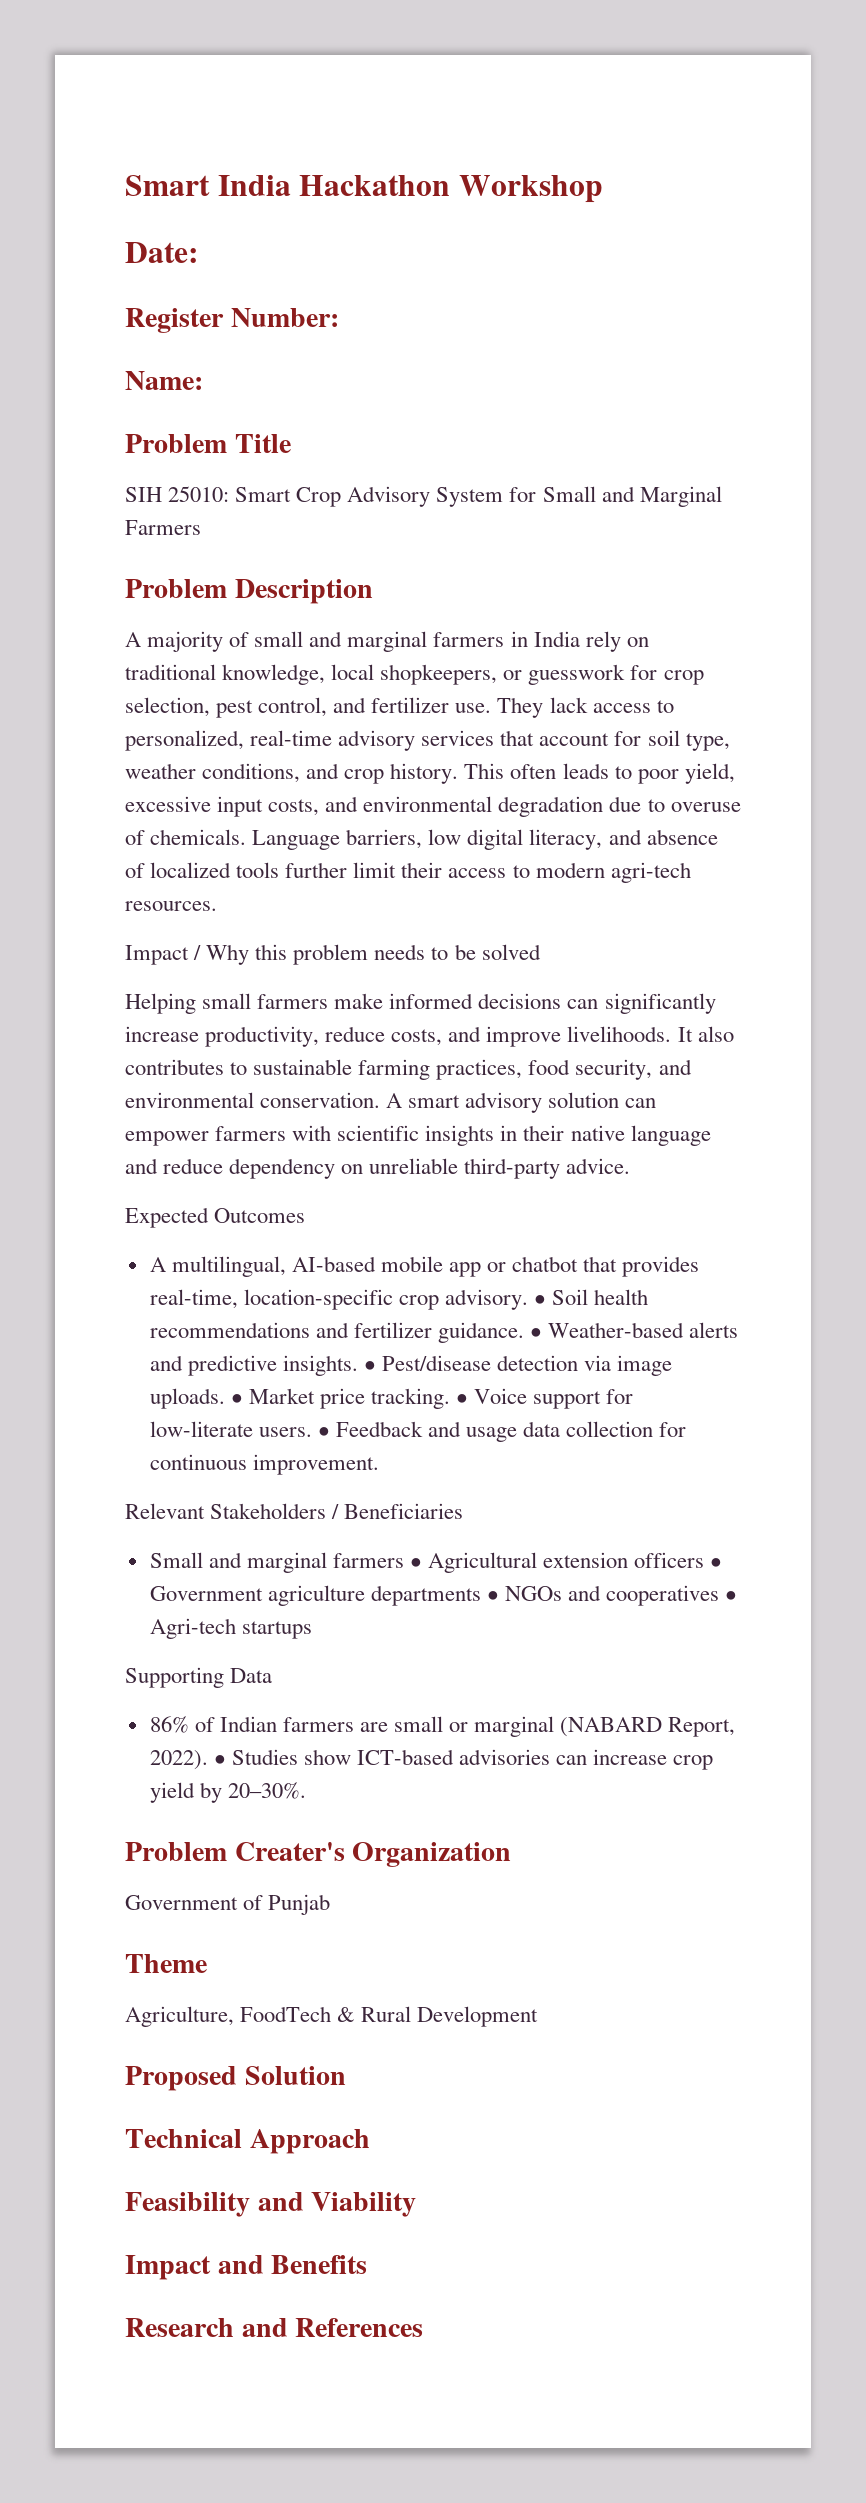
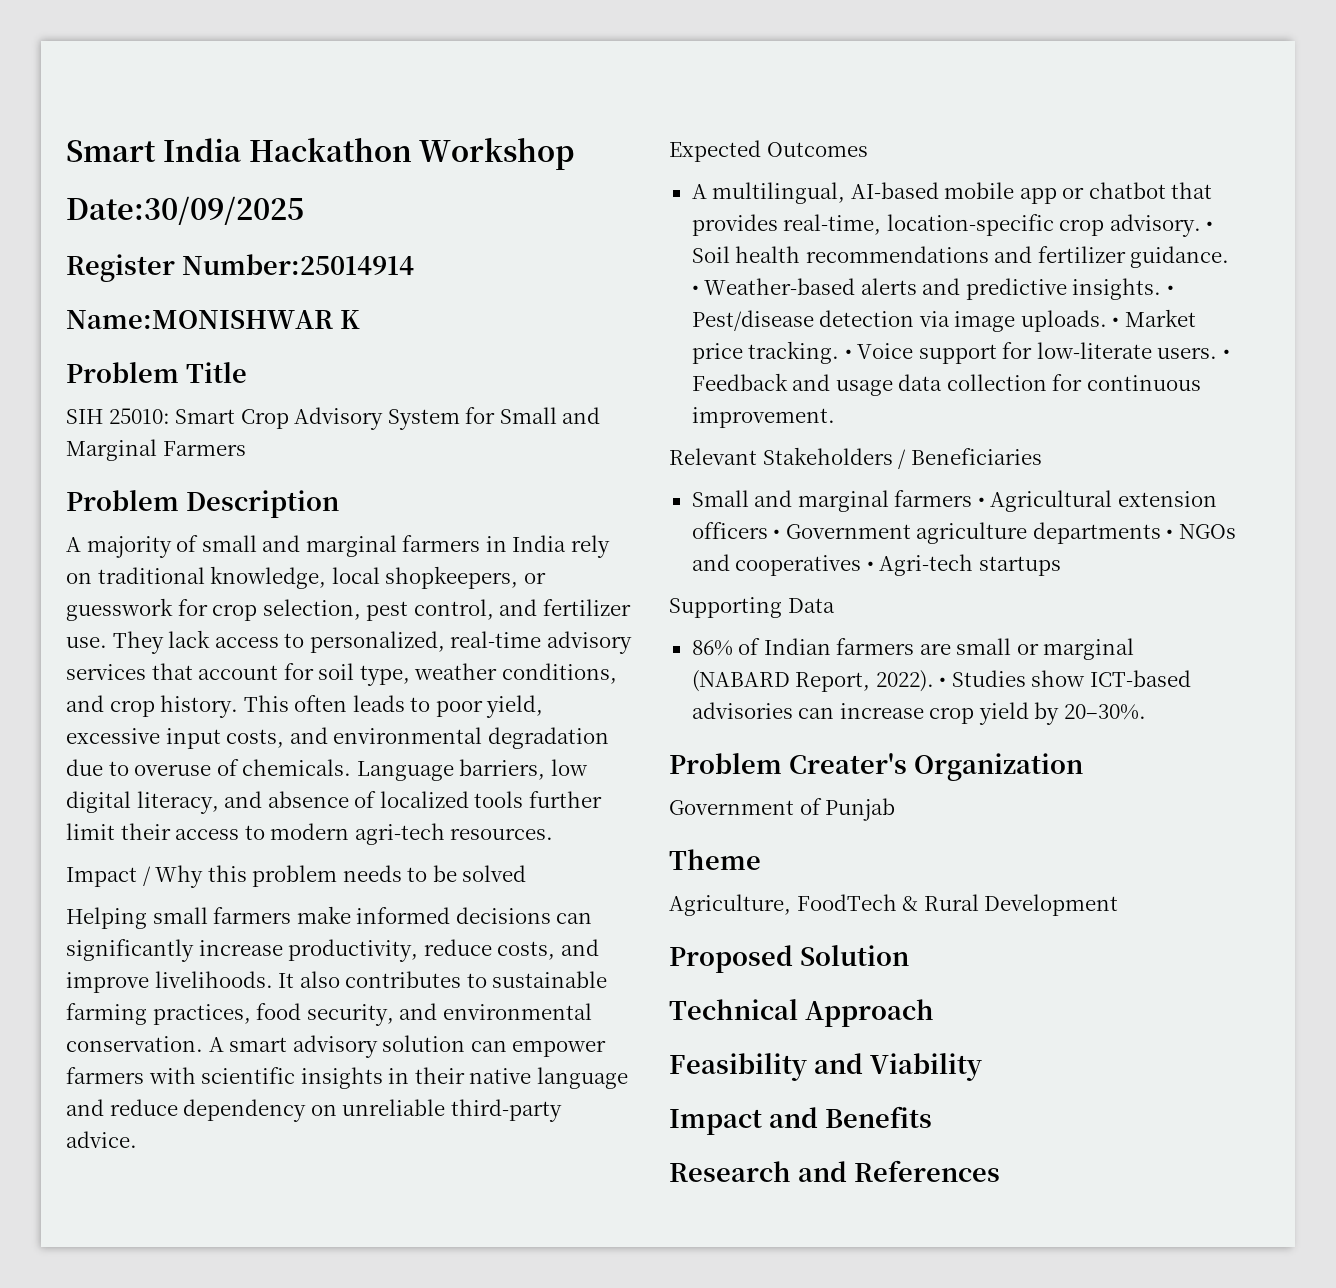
- Date:
+ Date:30/09/2025
- Register Number:
- Name:
+ Register Number:25014914
+ Name:MONISHWAR K

